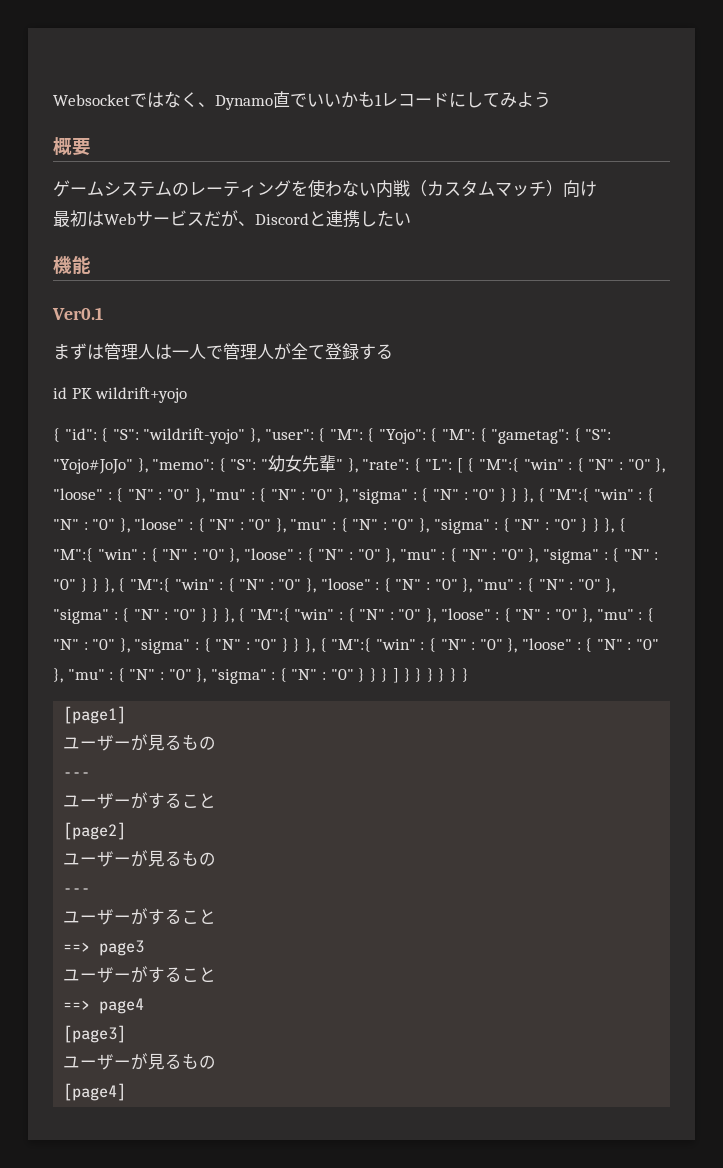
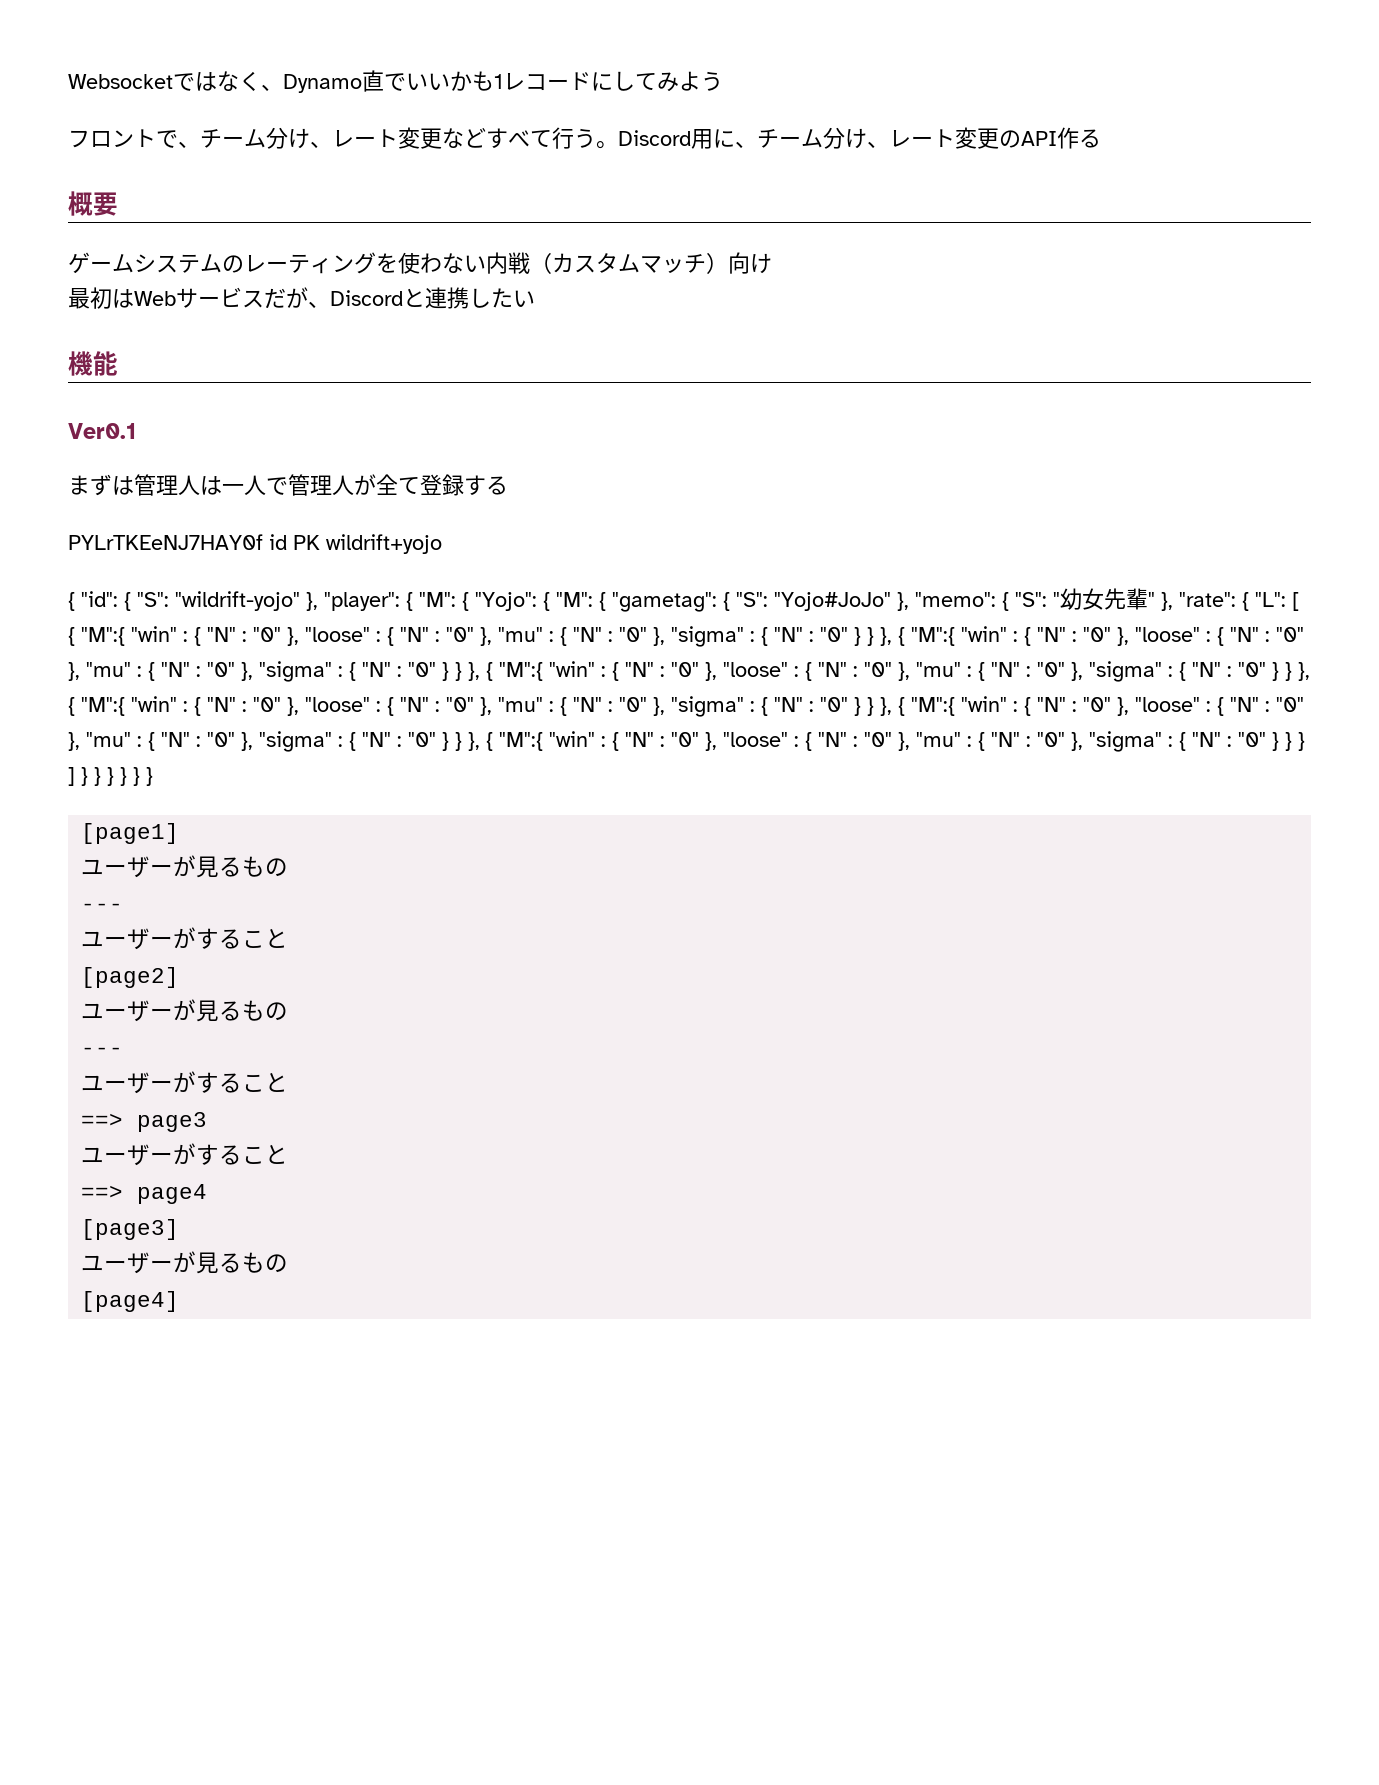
+ フロントで、チーム分け、レート変更などすべて行う。Discord用に、チーム分け、レート変更のAPI作る
- id PK wildrift+yojo
+ PYLrTKEeNJ7HAY0f id PK wildrift+yojo
- "wildrift-yojo" }, "user":
+ "wildrift-yojo" }, "player":

